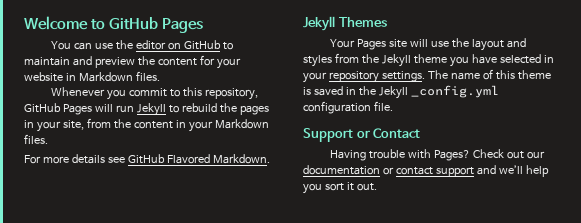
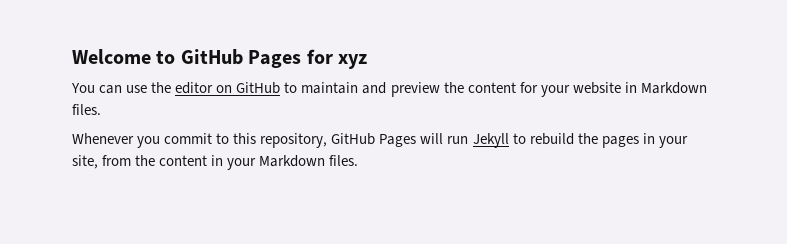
- Welcome to GitHub Pages
+ Welcome to GitHub Pages for xyz
- For more details see GitHub Flavored Markdown.
- Jekyll Themes
- Your Pages site will use the layout and styles from the Jekyll theme you have selected in your repository settings. The name of this theme is saved in the Jekyll _config.yml configuration file.
- Support or Contact
- Having trouble with Pages? Check out our documentation or contact support and we’ll help you sort it out.

